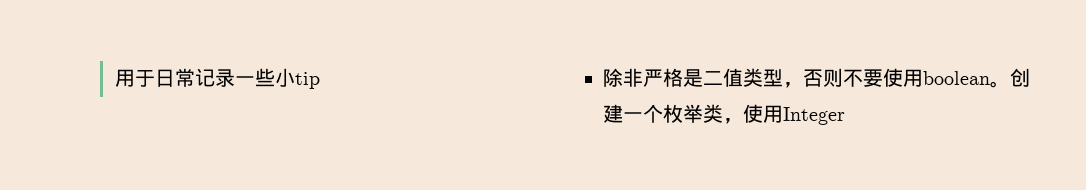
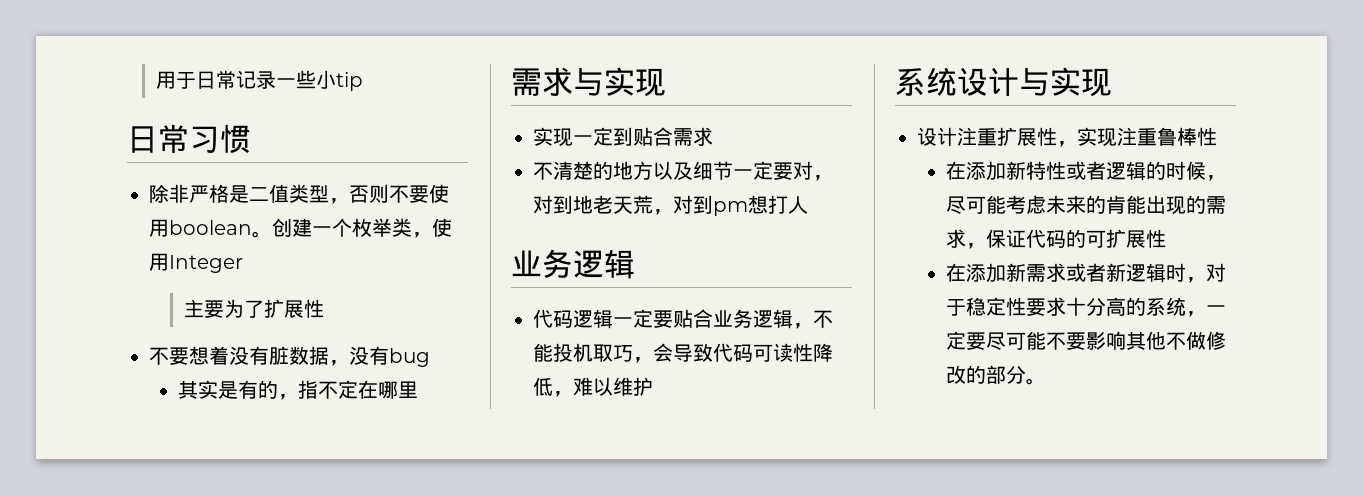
+ 日常习惯
+ 主要为了扩展性
+ 不要想着没有脏数据，没有bug
+ 其实是有的，指不定在哪里
+ 需求与实现
+ 实现一定到贴合需求
+ 不清楚的地方以及细节一定要对，对到地老天荒，对到pm想打人
+ 业务逻辑
+ 代码逻辑一定要贴合业务逻辑，不能投机取巧，会导致代码可读性降低，难以维护
+ 系统设计与实现
+ 设计注重扩展性，实现注重鲁棒性
+ 在添加新特性或者逻辑的时候，尽可能考虑未来的肯能出现的需求，保证代码的可扩展性
+ 在添加新需求或者新逻辑时，对于稳定性要求十分高的系统，一定要尽可能不要影响其他不做修改的部分。

